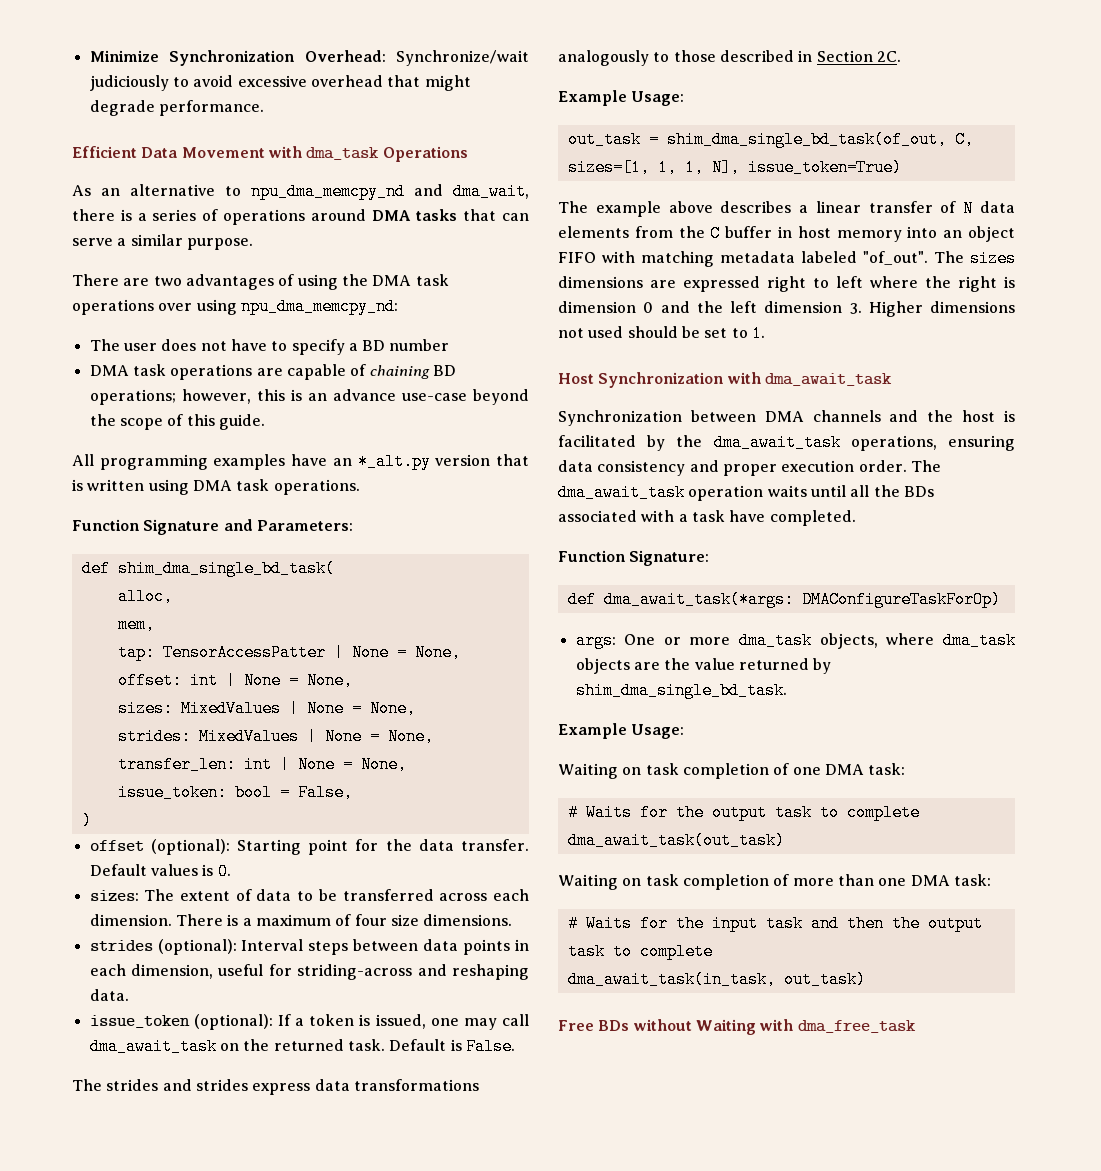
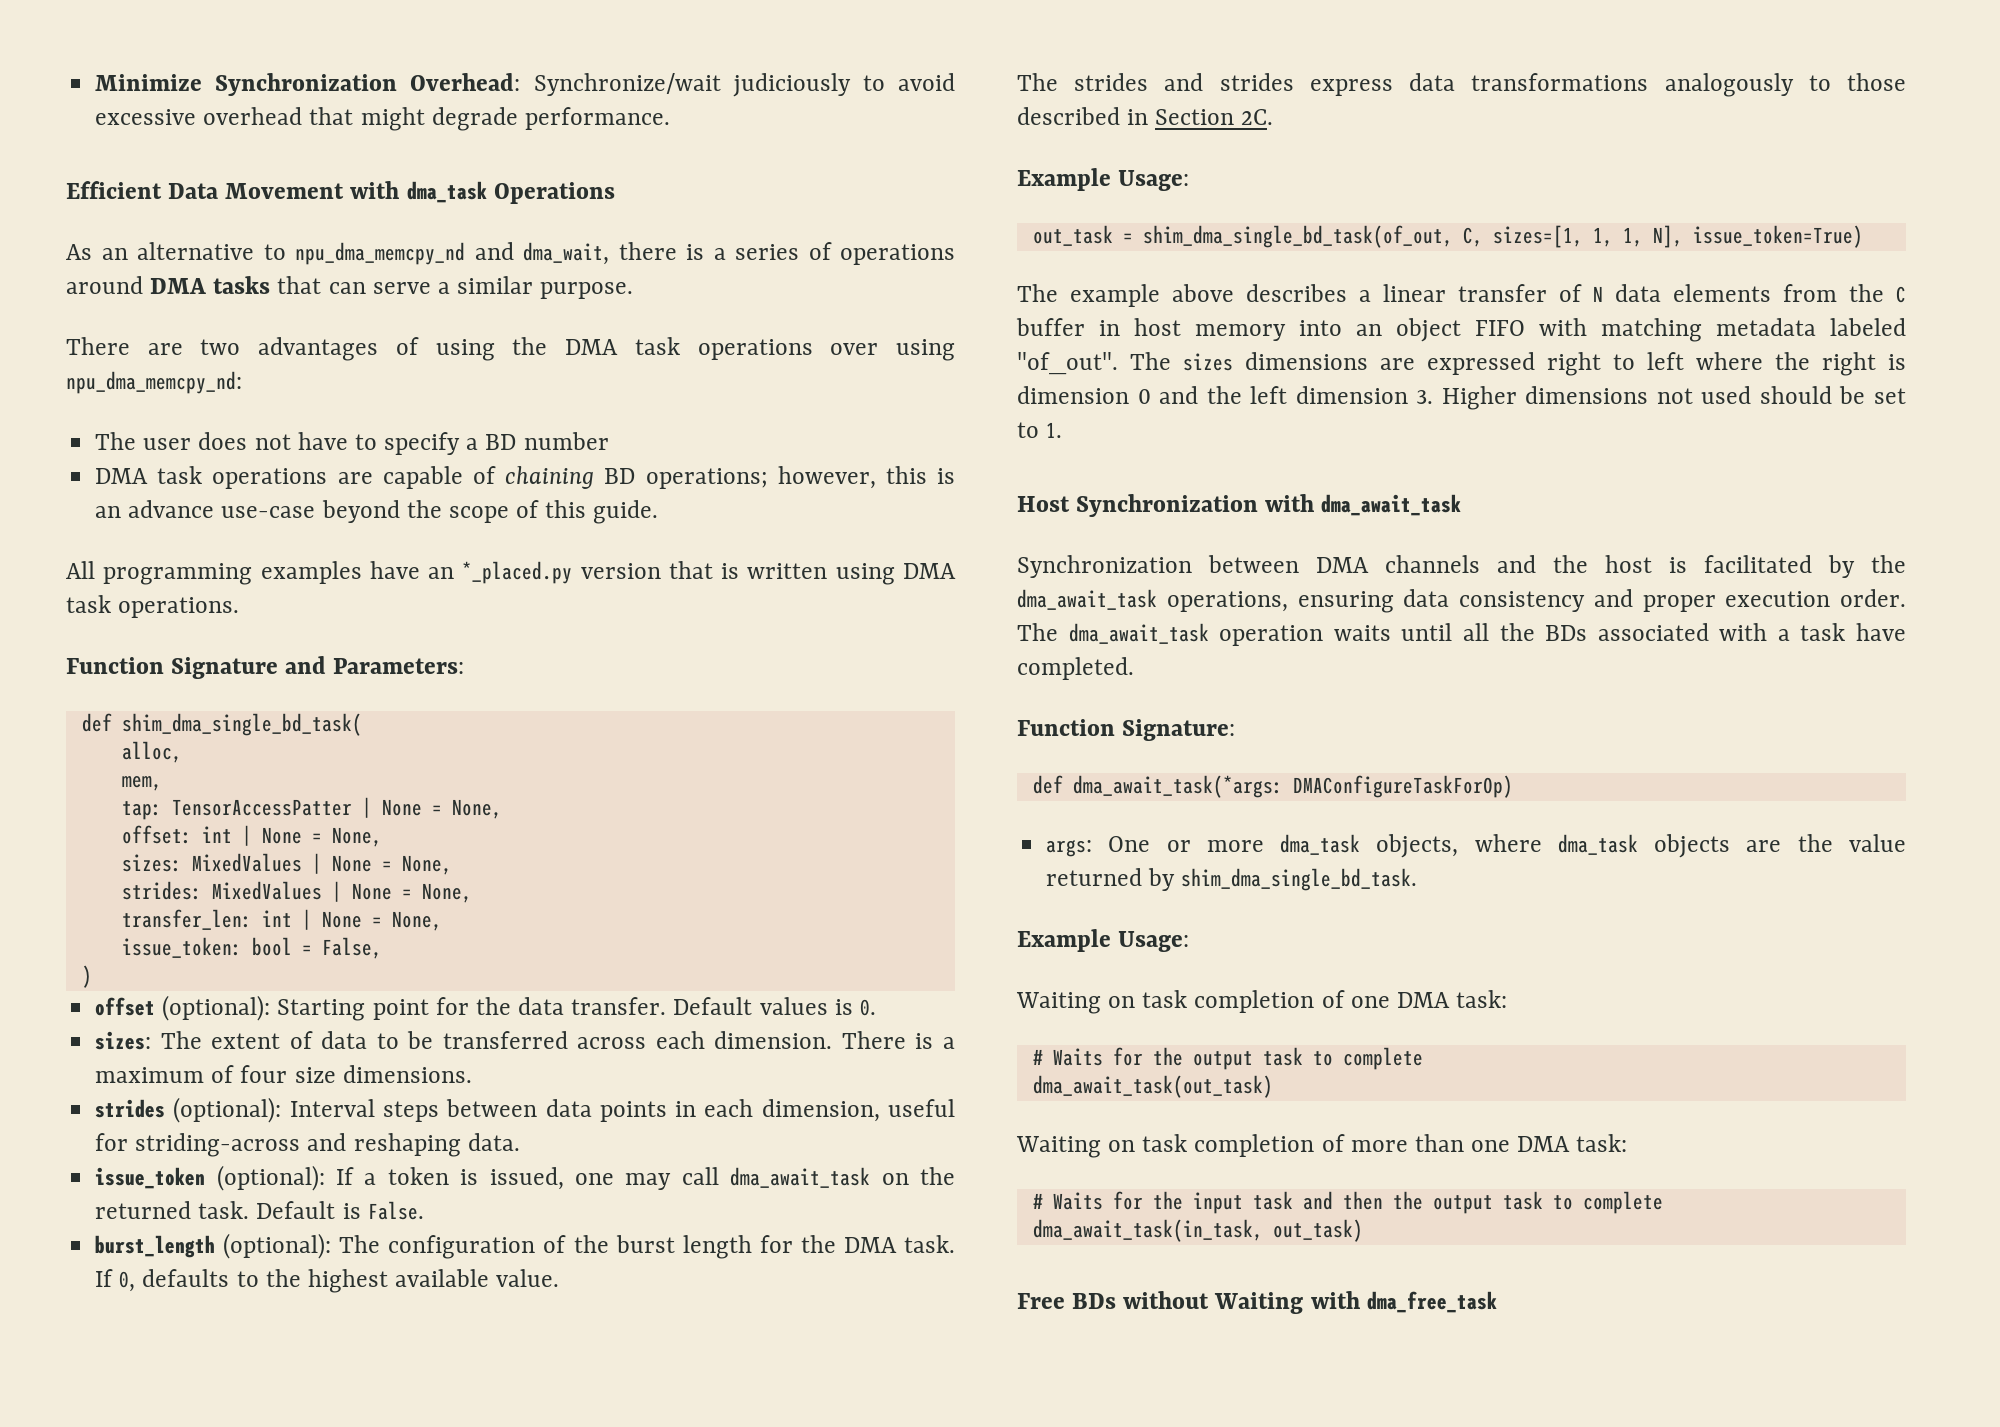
- All programming examples have an *_alt.py version that is written using DMA task operations.
+ All programming examples have an *_placed.py version that is written using DMA task operations.
+ burst_length (optional): The configuration of the burst length for the DMA task. If 0, defaults to the highest available value.

